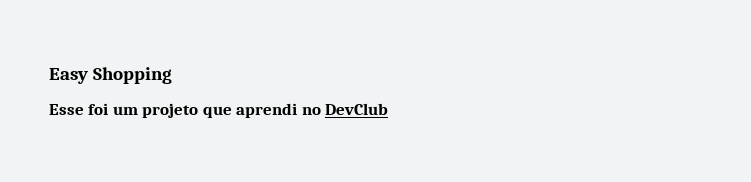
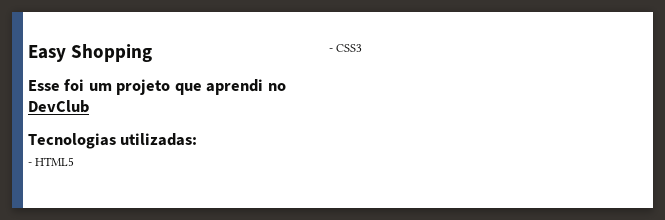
+ Tecnologias utilizadas:
+ - HTML5
+ - CSS3

